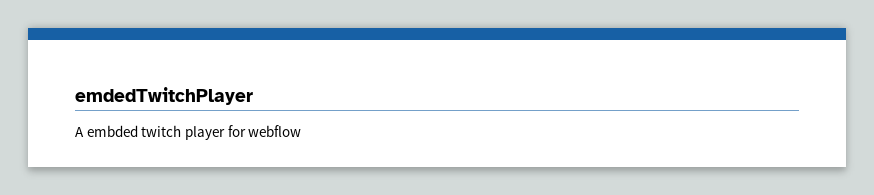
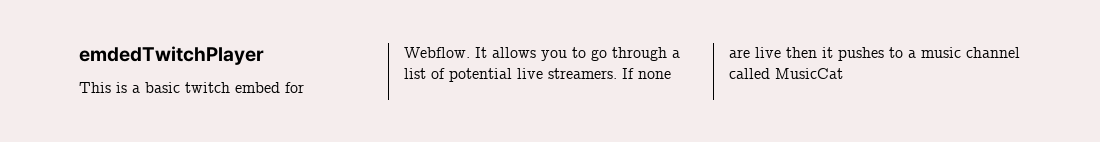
- A embded twitch player for webflow
+ This is a basic twitch embed for Webflow. It allows you to go through a list of potential live streamers. If none are live then it pushes to a music channel called MusicCat

